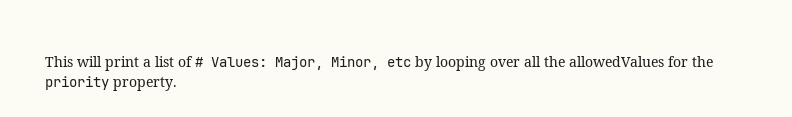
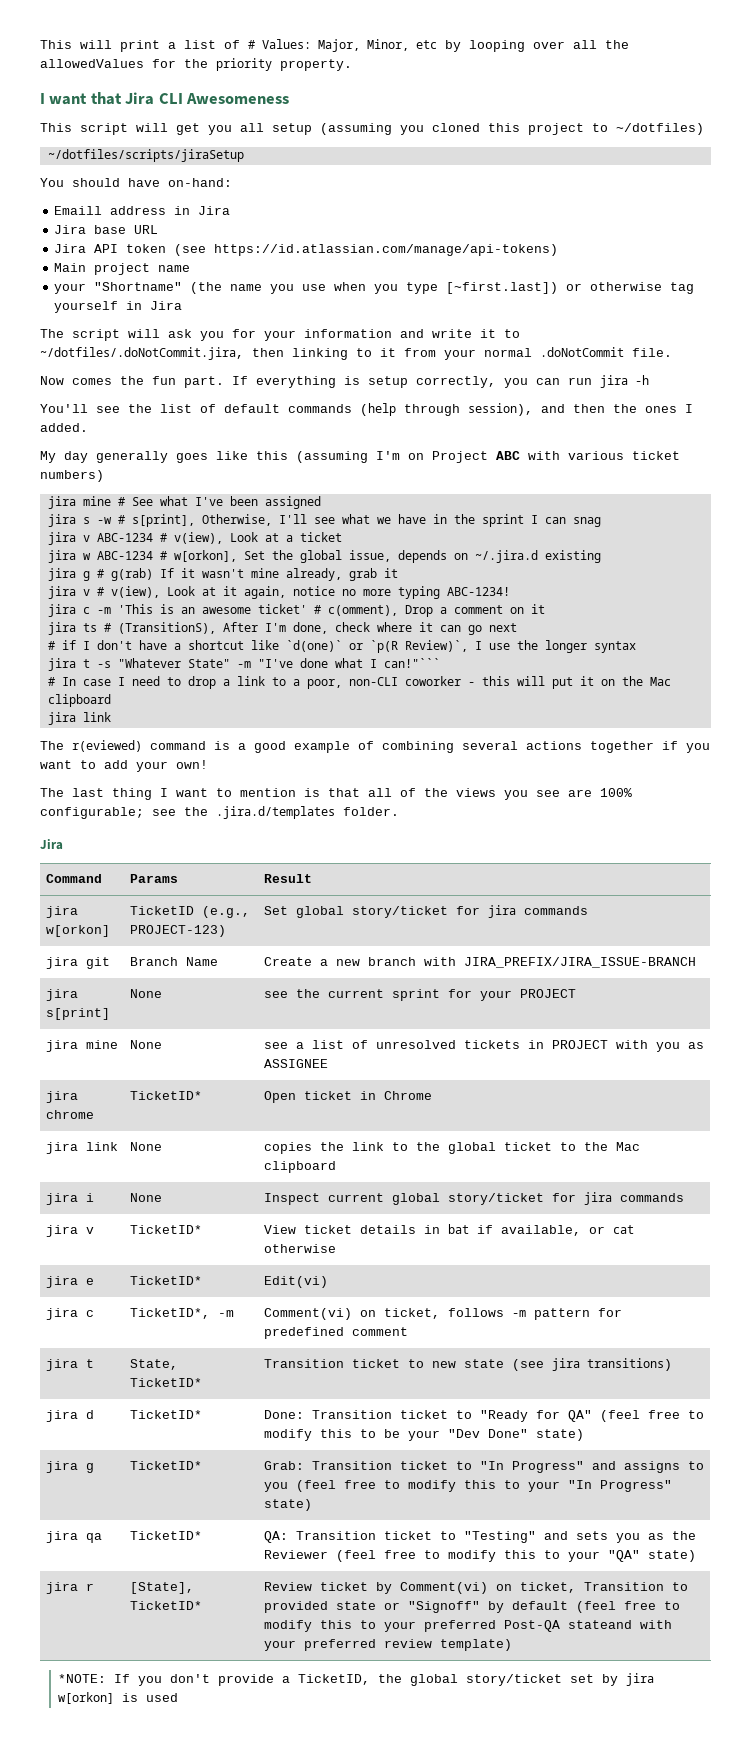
+ I want that Jira CLI Awesomeness
+ This script will get you all setup (assuming you cloned this project to ~/dotfiles)
+ ~/dotfiles/scripts/jiraSetup
+ You should have on-hand:
+ Emaill address in Jira
+ Jira base URL
+ Jira API token (see https://id.atlassian.com/manage/api-tokens)
+ Main project name
+ your "Shortname" (the name you use when you type [~first.last]) or otherwise tag yourself in Jira
+ The script will ask you for your information and write it to ~/dotfiles/.doNotCommit.jira, then linking to it from your normal .doNotCommit file.
+ Now comes the fun part. If everything is setup correctly, you can run jira -h
+ You'll see the list of default commands (help through session), and then the ones I added.
+ My day generally goes like this (assuming I'm on Project ABC with various ticket numbers)
+ jira mine # See what I've been assigned
+ jira s -w # s[print], Otherwise, I'll see what we have in the sprint I can snag
+ jira v ABC-1234 # v(iew), Look at a ticket
+ jira w ABC-1234 # w[orkon], Set the global issue, depends on ~/.jira.d existing
+ jira g # g(rab) If it wasn't mine already, grab it
+ jira v # v(iew), Look at it again, notice no more typing ABC-1234!
+ jira c -m 'This is an awesome ticket' # c(omment), Drop a comment on it
+ jira ts # (TransitionS), After I'm done, check where it can go next
+ # if I don't have a shortcut like `d(one)` or `p(R Review)`, I use the longer syntax
+ jira t -s "Whatever State" -m "I've done what I can!"```
+ # In case I need to drop a link to a poor, non-CLI coworker - this will put it on the Mac clipboard
+ jira link
+ The r(eviewed) command is a good example of combining several actions together if you want to add your own!
+ The last thing I want to mention is that all of the views you see are 100% configurable; see the .jira.d/templates folder.
+ Jira
+ Command | Params | Result
+ jira w[orkon] | TicketID (e.g., PROJECT-123) | Set global story/ticket for jira commands
+ jira git | Branch Name | Create a new branch with JIRA_PREFIX/JIRA_ISSUE-BRANCH
+ jira s[print] | None | see the current sprint for your PROJECT
+ jira mine | None | see a list of unresolved tickets in PROJECT with you as ASSIGNEE
+ jira chrome | TicketID* | Open ticket in Chrome
+ jira link | None | copies the link to the global ticket to the Mac clipboard
+ jira i | None | Inspect current global story/ticket for jira commands
+ jira v | TicketID* | View ticket details in bat if available, or cat otherwise
+ jira e | TicketID* | Edit(vi)
+ jira c | TicketID*, -m | Comment(vi) on ticket, follows -m pattern for predefined comment
+ jira t | State, TicketID* | Transition ticket to new state (see jira transitions)
+ jira d | TicketID* | Done: Transition ticket to "Ready for QA" (feel free to modify this to be your "Dev Done" state)
+ jira g | TicketID* | Grab: Transition ticket to "In Progress" and assigns to you (feel free to modify this to your "In Progress" state)
+ jira qa | TicketID* | QA: Transition ticket to "Testing" and sets you as the Reviewer (feel free to modify this to your "QA" state)
+ jira r | [State], TicketID* | Review ticket by Comment(vi) on ticket, Transition to provided state or "Signoff" by default (feel free to modify this to your preferred Post-QA stateand with your preferred review template)
+ *NOTE: If you don't provide a TicketID, the global story/ticket set by jira w[orkon] is used

